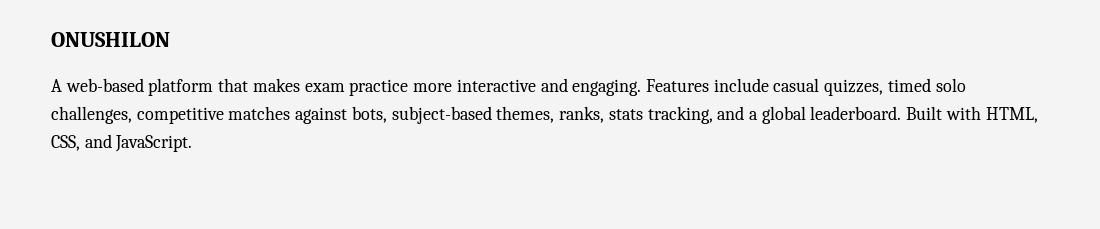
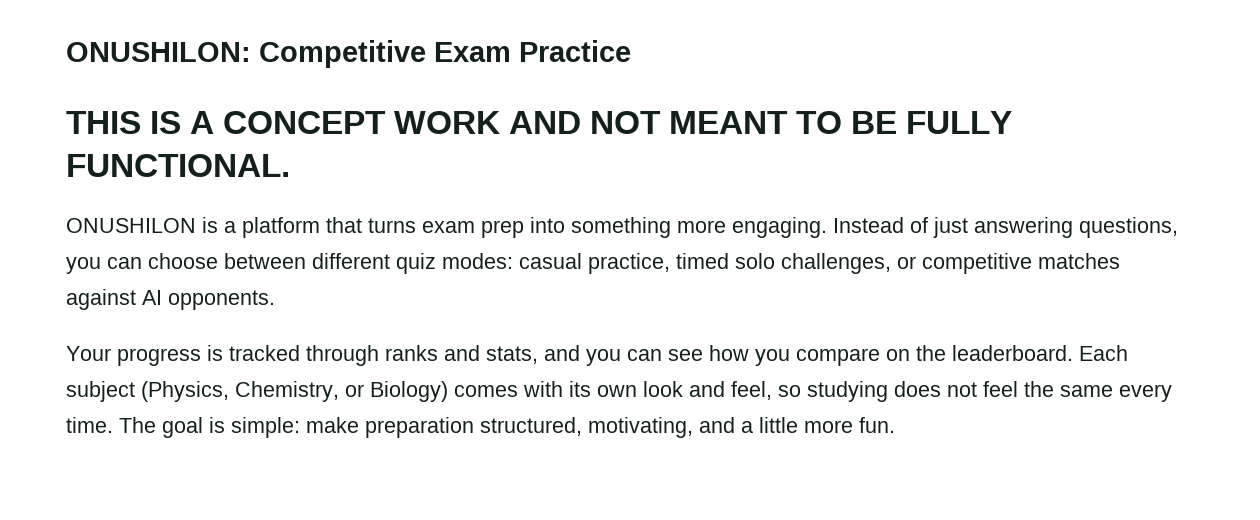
- ONUSHILON
- A web-based platform that makes exam practice more interactive and engaging. Features include casual quizzes, timed solo challenges, competitive matches against bots, subject-based themes, ranks, stats tracking, and a global leaderboard. Built with HTML, CSS, and JavaScript.
+ ONUSHILON: Competitive Exam Practice
+ THIS IS A CONCEPT WORK AND NOT MEANT TO BE FULLY FUNCTIONAL.
+ ONUSHILON is a platform that turns exam prep into something more engaging. Instead of just answering questions, you can choose between different quiz modes: casual practice, timed solo challenges, or competitive matches against AI opponents.
+ Your progress is tracked through ranks and stats, and you can see how you compare on the leaderboard. Each subject (Physics, Chemistry, or Biology) comes with its own look and feel, so studying does not feel the same every time. The goal is simple: make preparation structured, motivating, and a little more fun.

